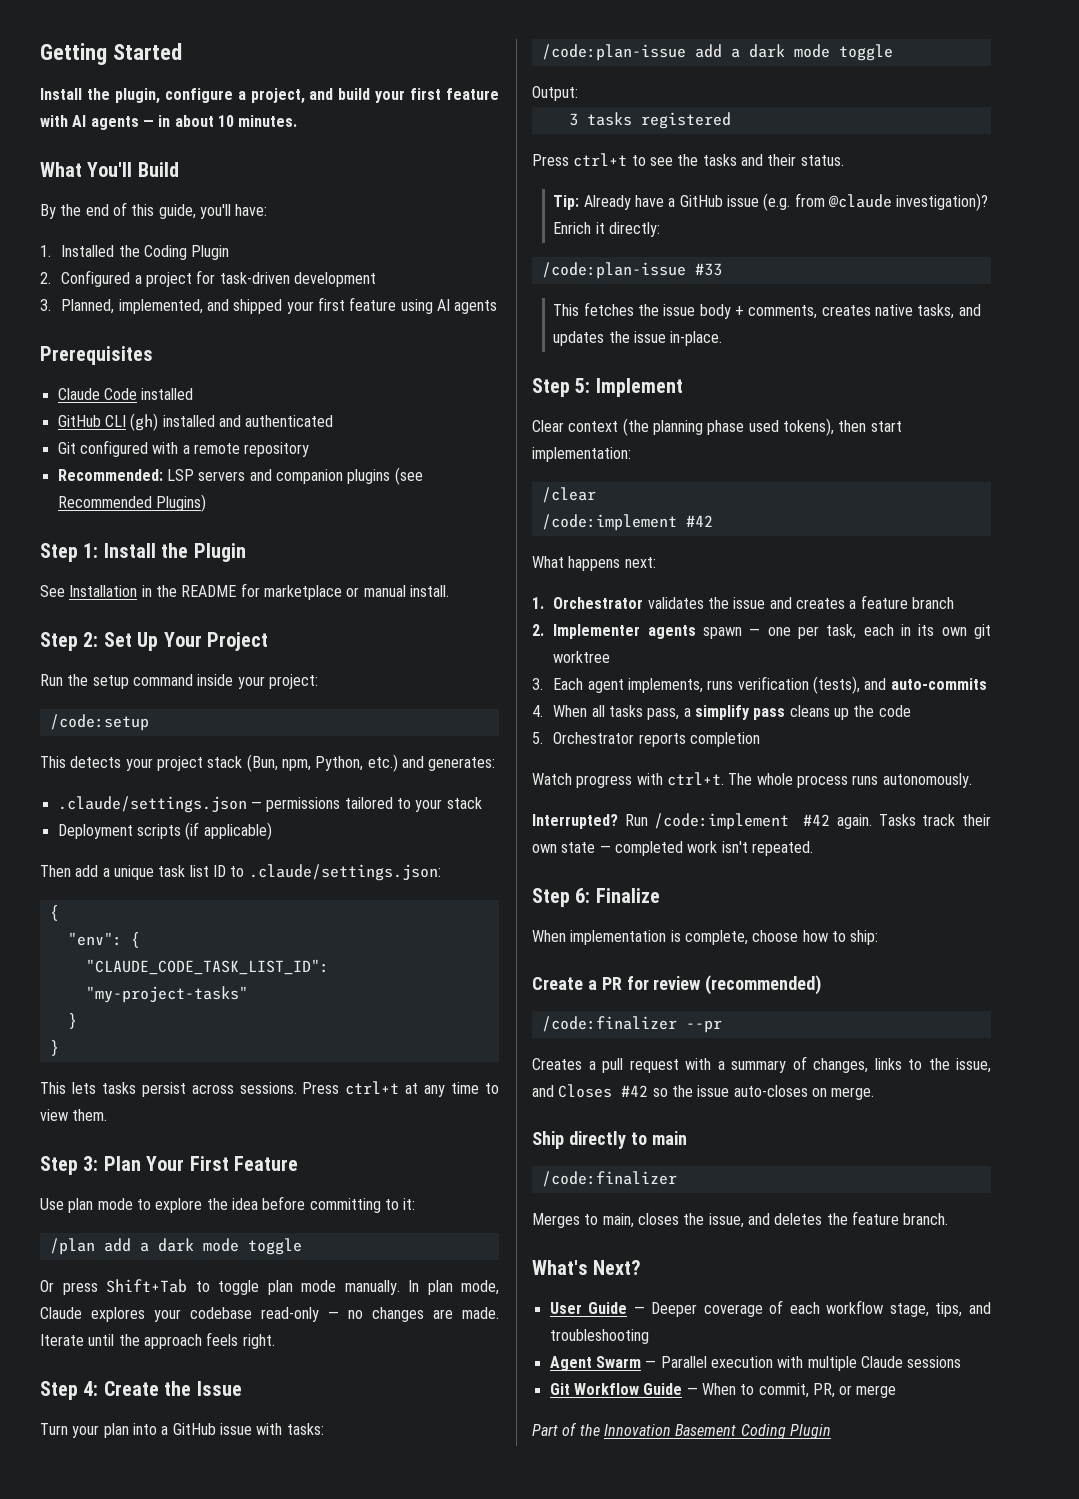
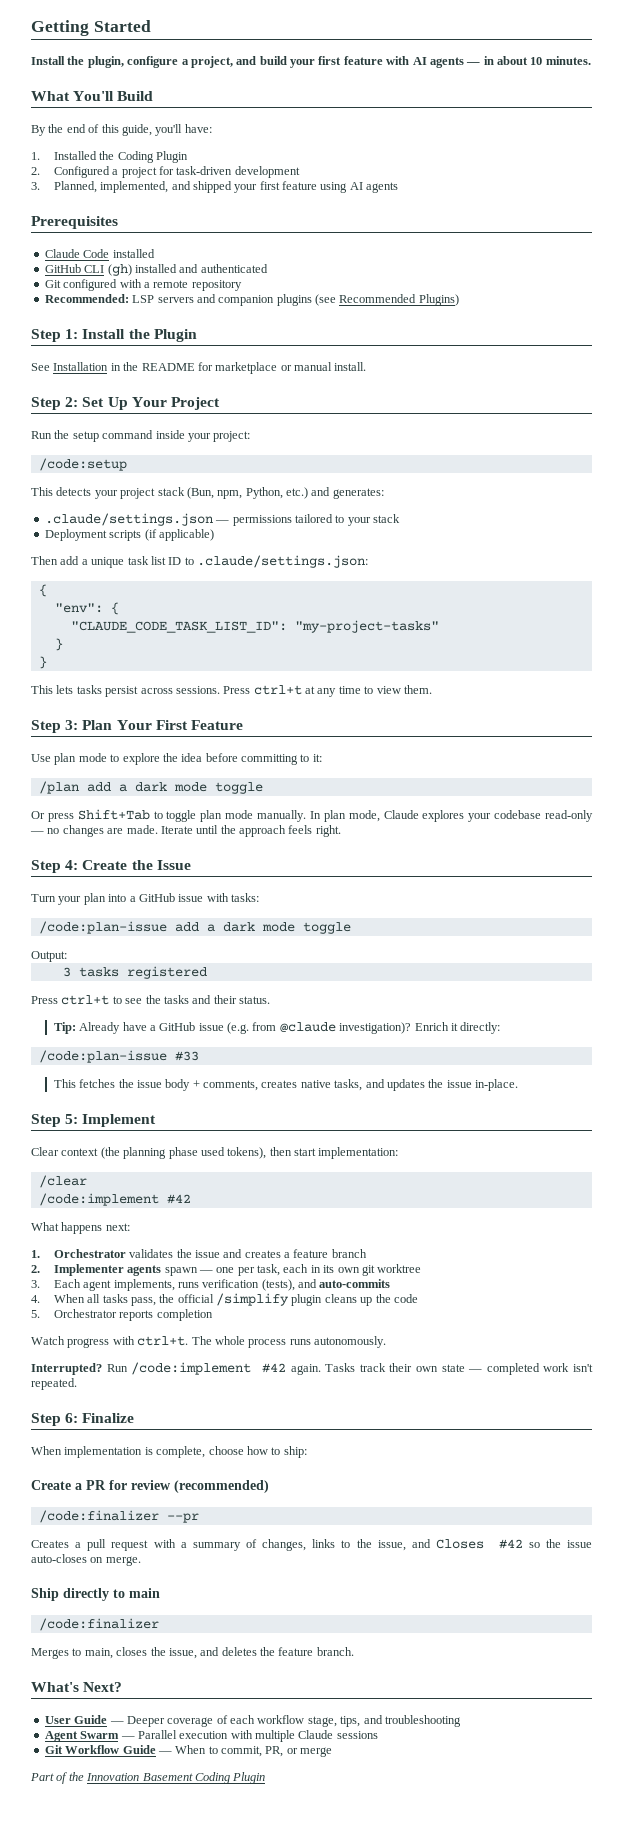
- 4. When all tasks pass, a simplify pass cleans up the code
+ 4. When all tasks pass, the official /simplify plugin cleans up the code

